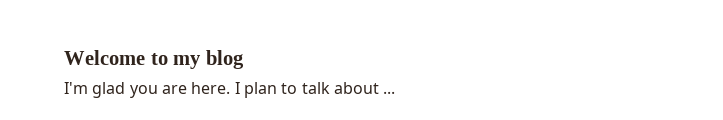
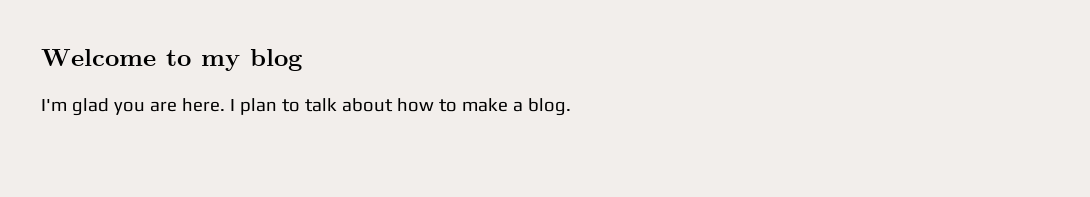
- I plan to talk about ...
+ I plan to talk about how to make a blog.

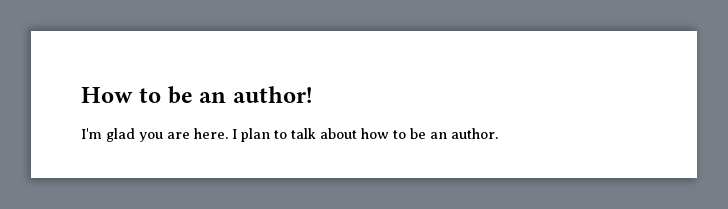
- Welcome to my blog
+ How to be an author!
- I plan to talk about how to make a blog.
+ I plan to talk about how to be an author.

